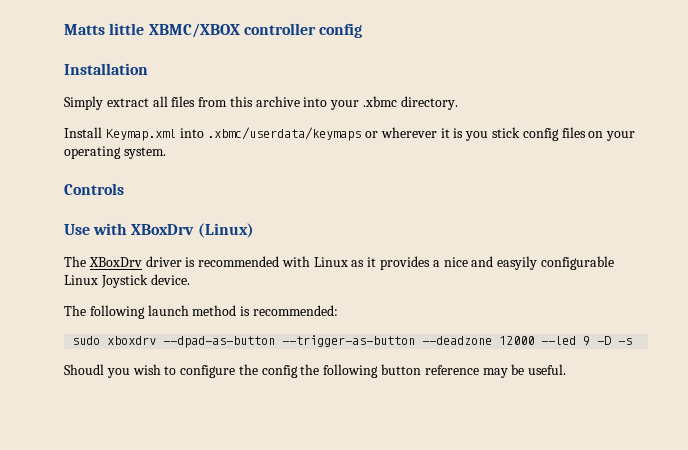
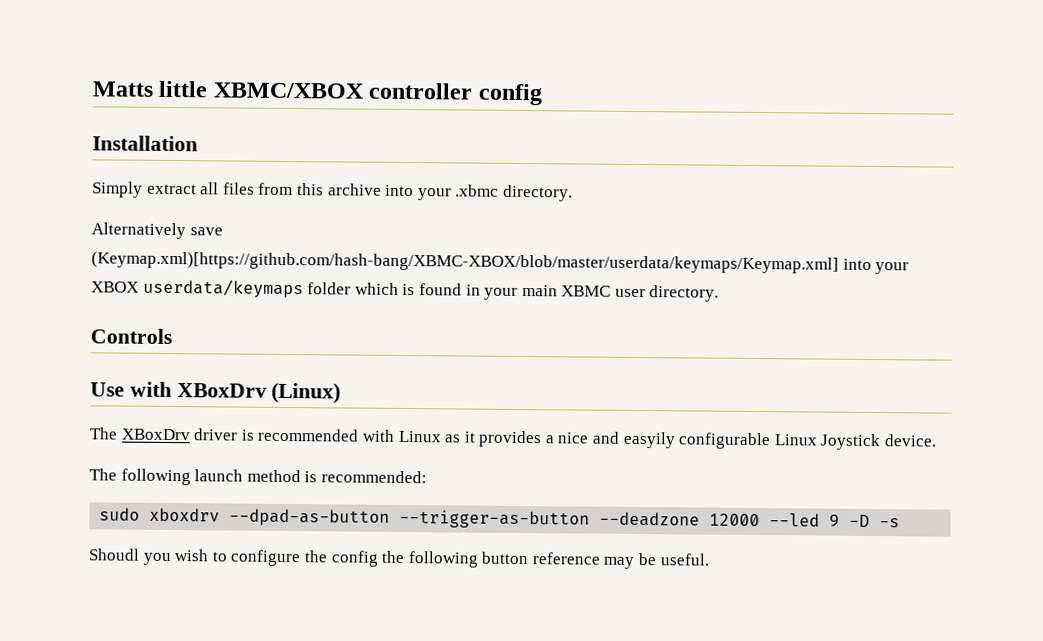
- Install Keymap.xml into .xbmc/userdata/keymaps or wherever it is you stick config files on your operating system.
+ Alternatively save (Keymap.xml)[https://github.com/hash-bang/XBMC-XBOX/blob/master/userdata/keymaps/Keymap.xml] into your XBOX userdata/keymaps folder which is found in your main XBMC user directory.

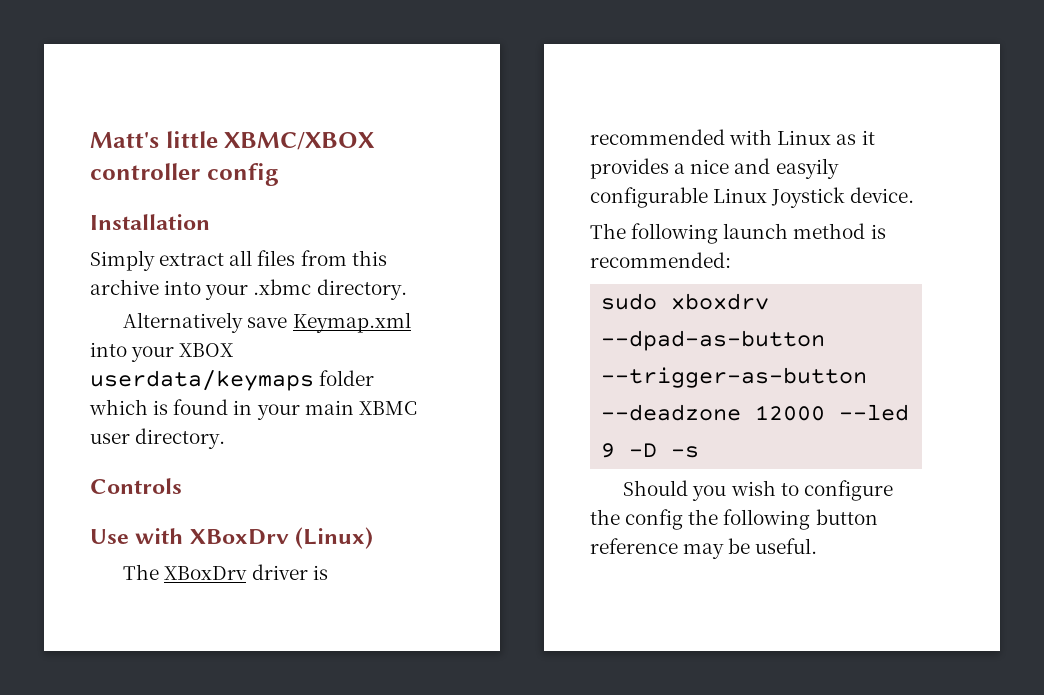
- Matts little XBMC/XBOX controller config
+ Matt's little XBMC/XBOX controller config
- Alternatively save (Keymap.xml)[https://github.com/hash-bang/XBMC-XBOX/blob/master/userdata/keymaps/Keymap.xml] into your XBOX userdata/keymaps folder which is found in your main XBMC user directory.
+ Alternatively save Keymap.xml into your XBOX userdata/keymaps folder which is found in your main XBMC user directory.
- Shoudl you wish to configure the config the following button reference may be useful.
+ Should you wish to configure the config the following button reference may be useful.

